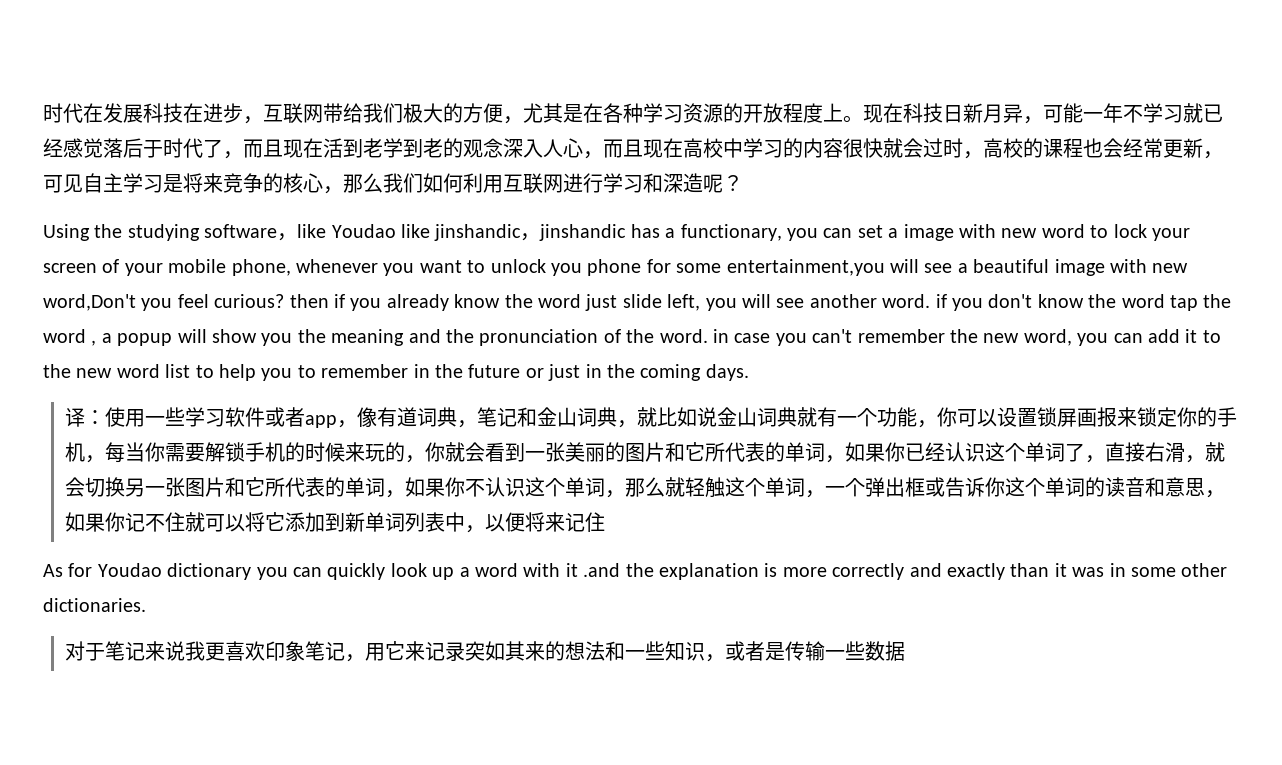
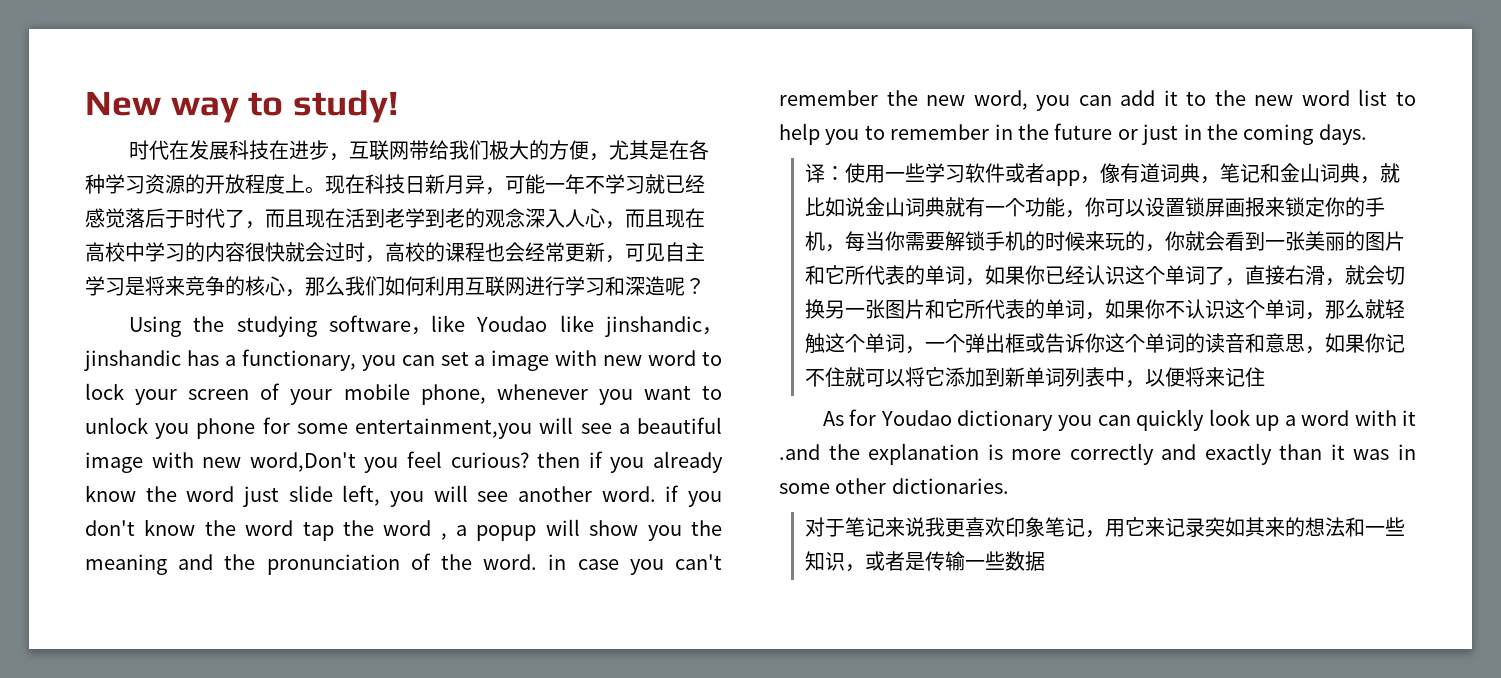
+ New way to study!

